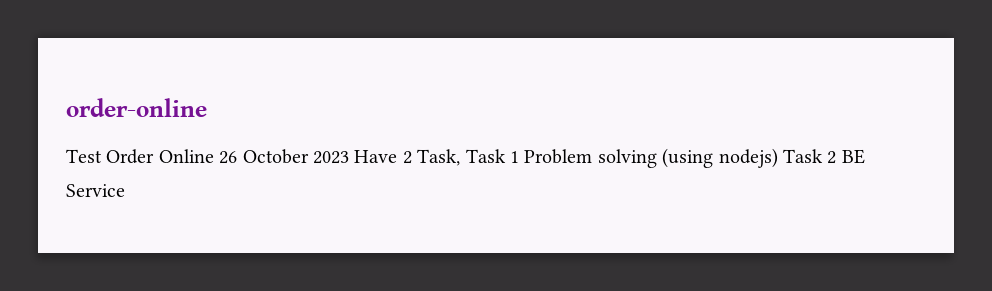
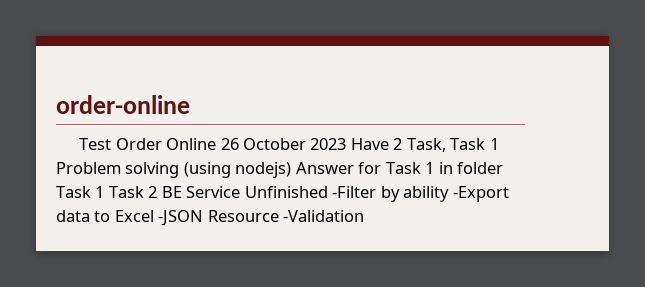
- Test Order Online 26 October 2023 Have 2 Task, Task 1 Problem solving (using nodejs) Task 2 BE Service
+ Test Order Online 26 October 2023 Have 2 Task, Task 1 Problem solving (using nodejs) Answer for Task 1 in folder Task 1 Task 2 BE Service Unfinished -Filter by ability -Export data to Excel -JSON Resource -Validation

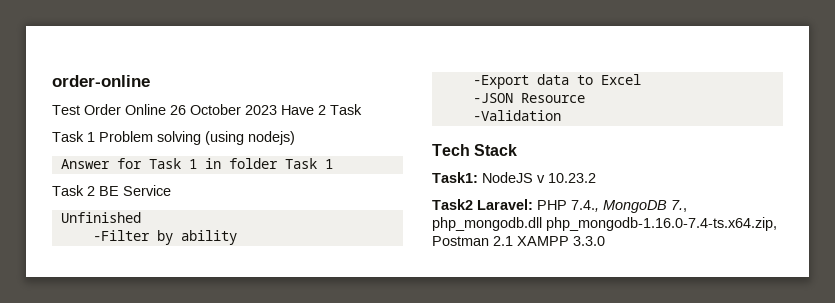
- Test Order Online 26 October 2023 Have 2 Task, Task 1 Problem solving (using nodejs) Answer for Task 1 in folder Task 1 Task 2 BE Service Unfinished -Filter by ability -Export data to Excel -JSON Resource -Validation
+ Test Order Online 26 October 2023 Have 2 Task
+ Task 1 Problem solving (using nodejs)
+ Answer for Task 1 in folder Task 1
+ Task 2 BE Service
+ Unfinished
+ -Filter by ability
+ -Export data to Excel
+ -JSON Resource
+ -Validation
+ Tech Stack
+ Task1: NodeJS v 10.23.2
+ Task2 Laravel: PHP 7.4., MongoDB 7., php_mongodb.dll php_mongodb-1.16.0-7.4-ts.x64.zip, Postman 2.1 XAMPP 3.3.0

